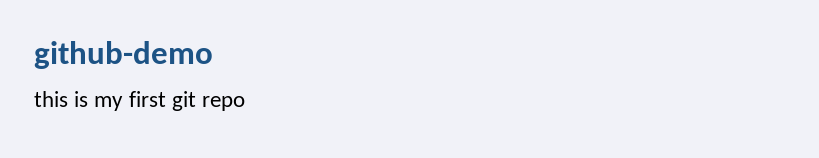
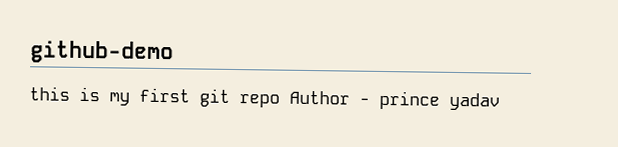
- this is my first git repo
+ this is my first git repo Author - prince yadav

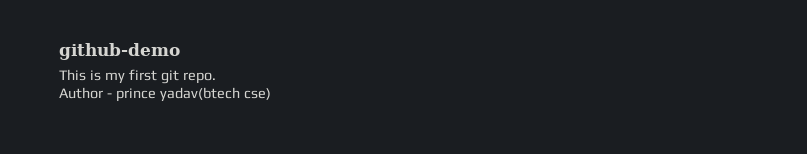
- this is my first git repo Author - prince yadav
+ This is my first git repo.
+ Author - prince yadav(btech cse)

